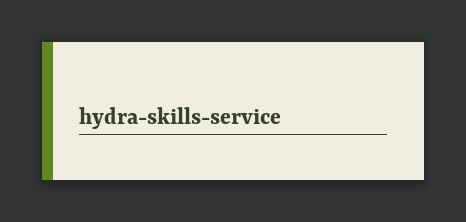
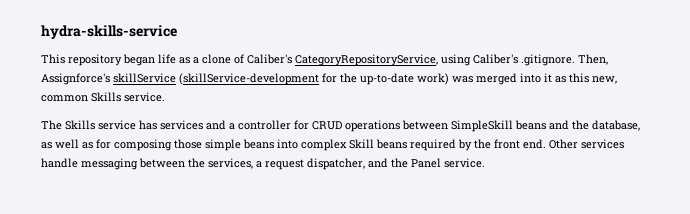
+ This repository began life as a clone of Caliber's CategoryRepositoryService, using Caliber's .gitignore. Then, Assignforce's skillService (skillService-development for the up-to-date work) was merged into it as this new, common Skills service.
+ The Skills service has services and a controller for CRUD operations between SimpleSkill beans and the database, as well as for composing those simple beans into complex Skill beans required by the front end. Other services handle messaging between the services, a request dispatcher, and the Panel service.

